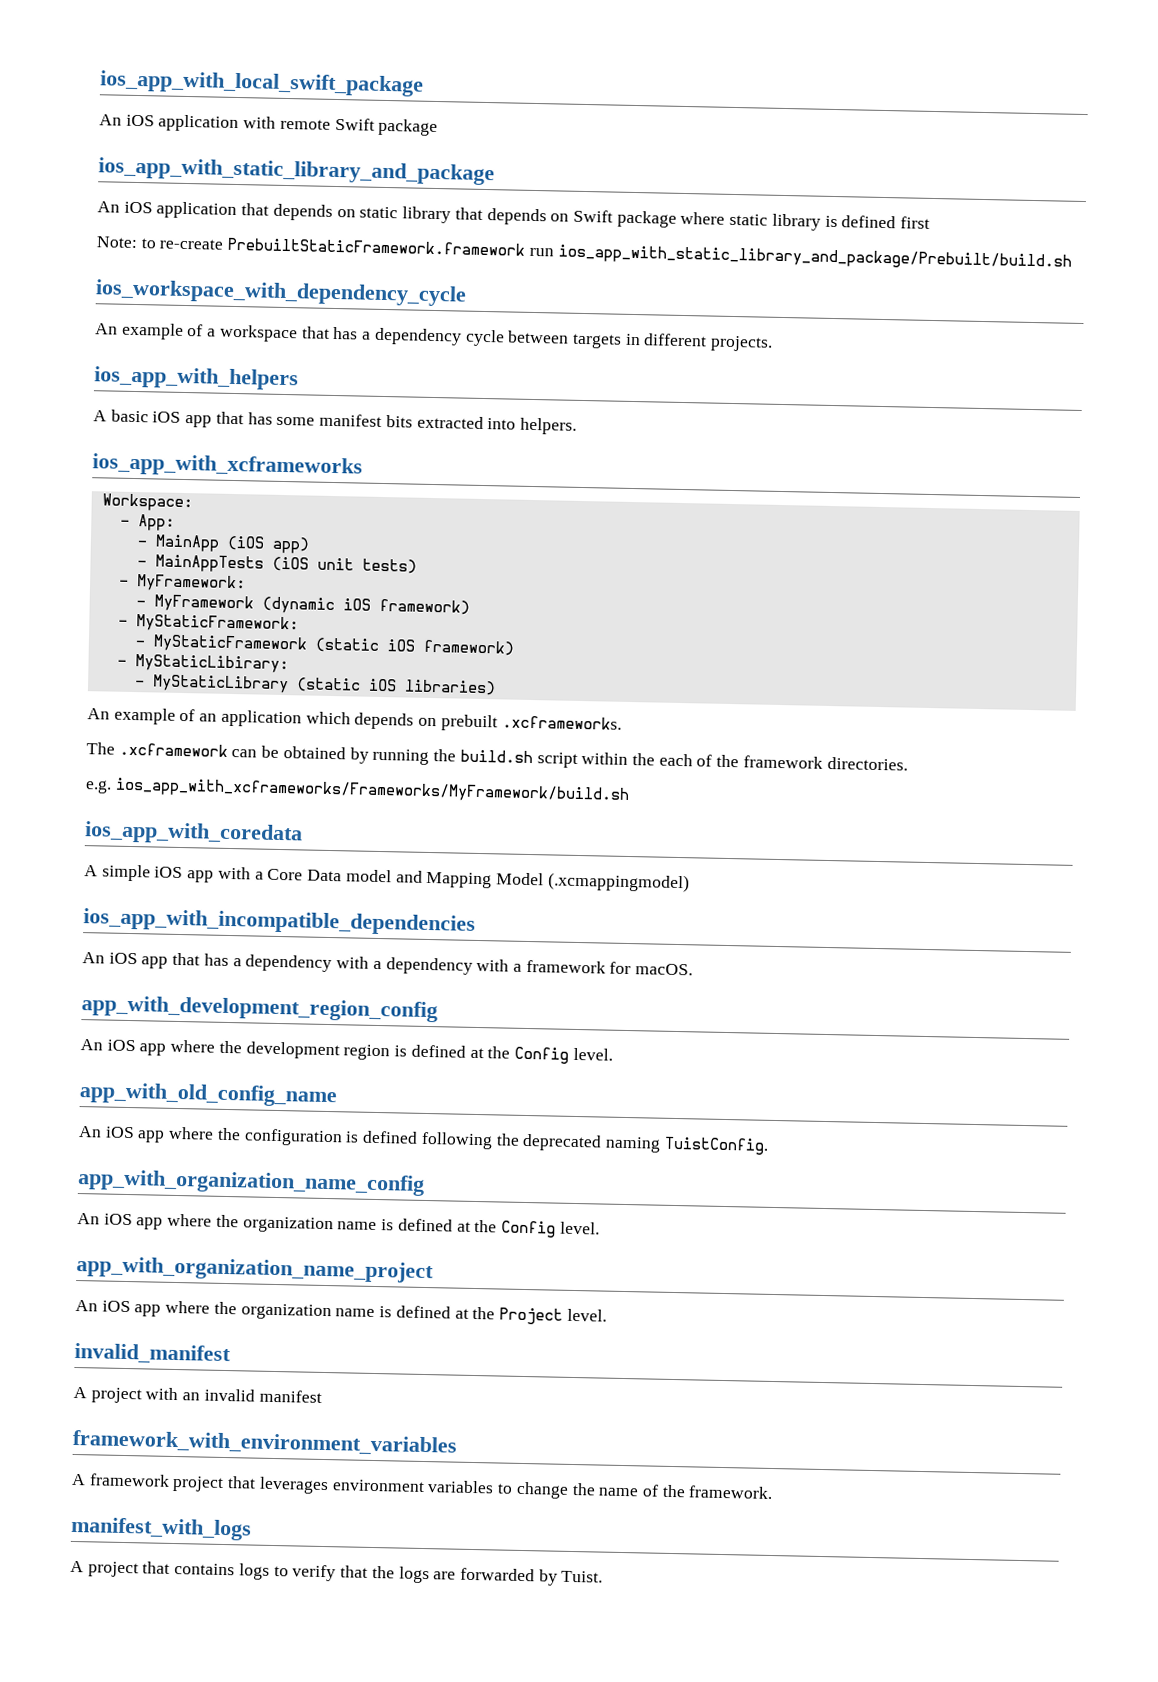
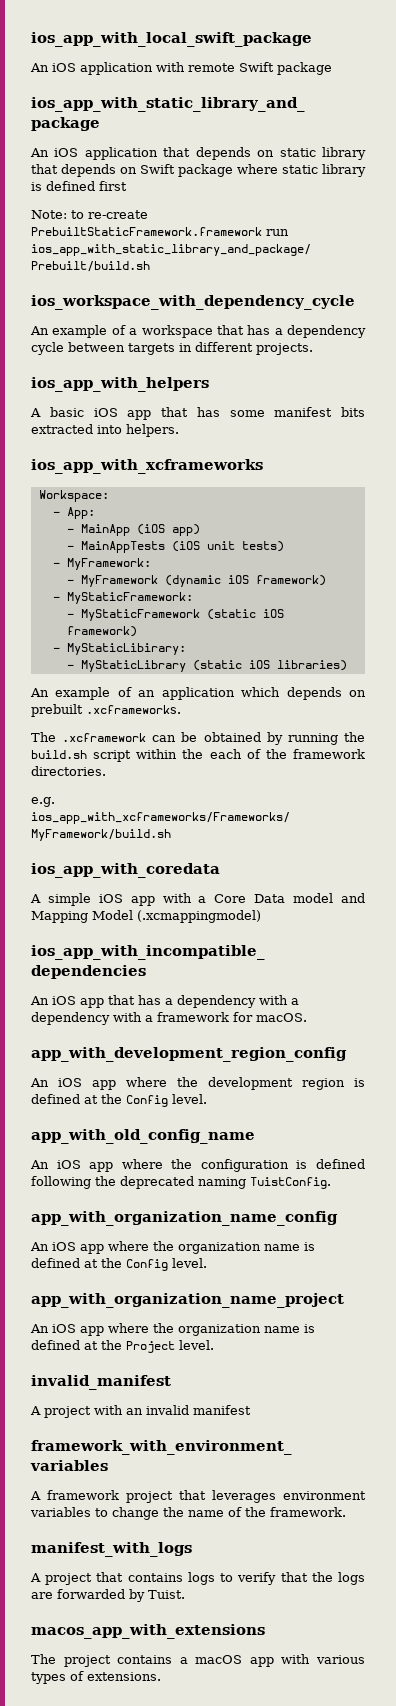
+ macos_app_with_extensions
+ The project contains a macOS app with various types of extensions.

